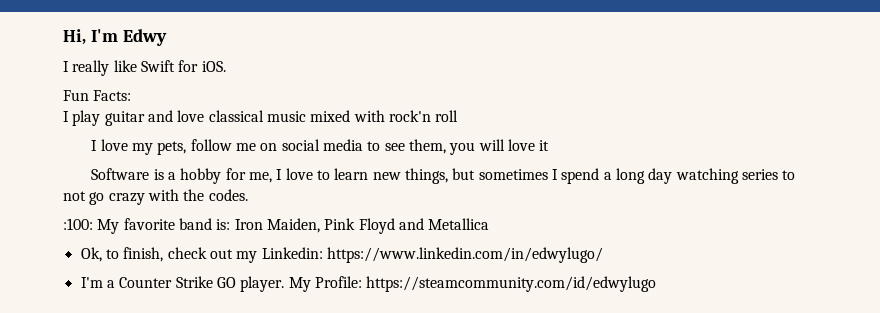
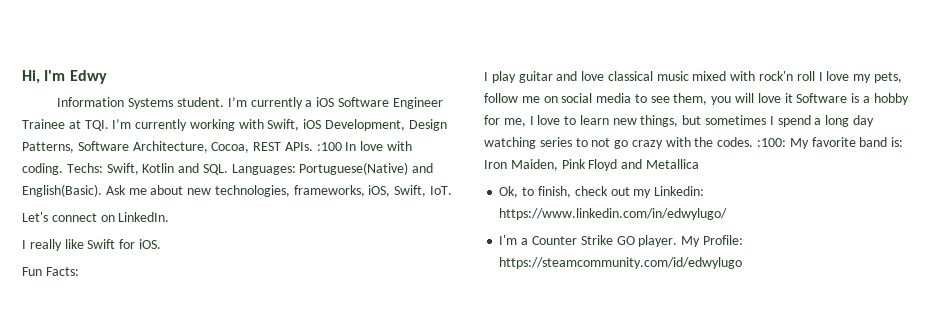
+ Information Systems student. I’m currently a iOS Software Engineer Trainee at TQI. I’m currently working with Swift, iOS Development, Design Patterns, Software Architecture, Cocoa, REST APIs. :100 In love with coding. Techs: Swift, Kotlin and SQL. Languages: Portuguese(Native) and English(Basic). Ask me about new technologies, frameworks, iOS, Swift, IoT.
+ Let's connect on LinkedIn.
- I play guitar and love classical music mixed with rock'n roll
- I love my pets, follow me on social media to see them, you will love it
- Software is a hobby for me, I love to learn new things, but sometimes I spend a long day watching series to not go crazy with the codes.
- :100:
+ I play guitar and love classical music mixed with rock'n roll I love my pets, follow me on social media to see them, you will love it Software is a hobby for me, I love to learn new things, but sometimes I spend a long day watching series to not go crazy with the codes. :100:

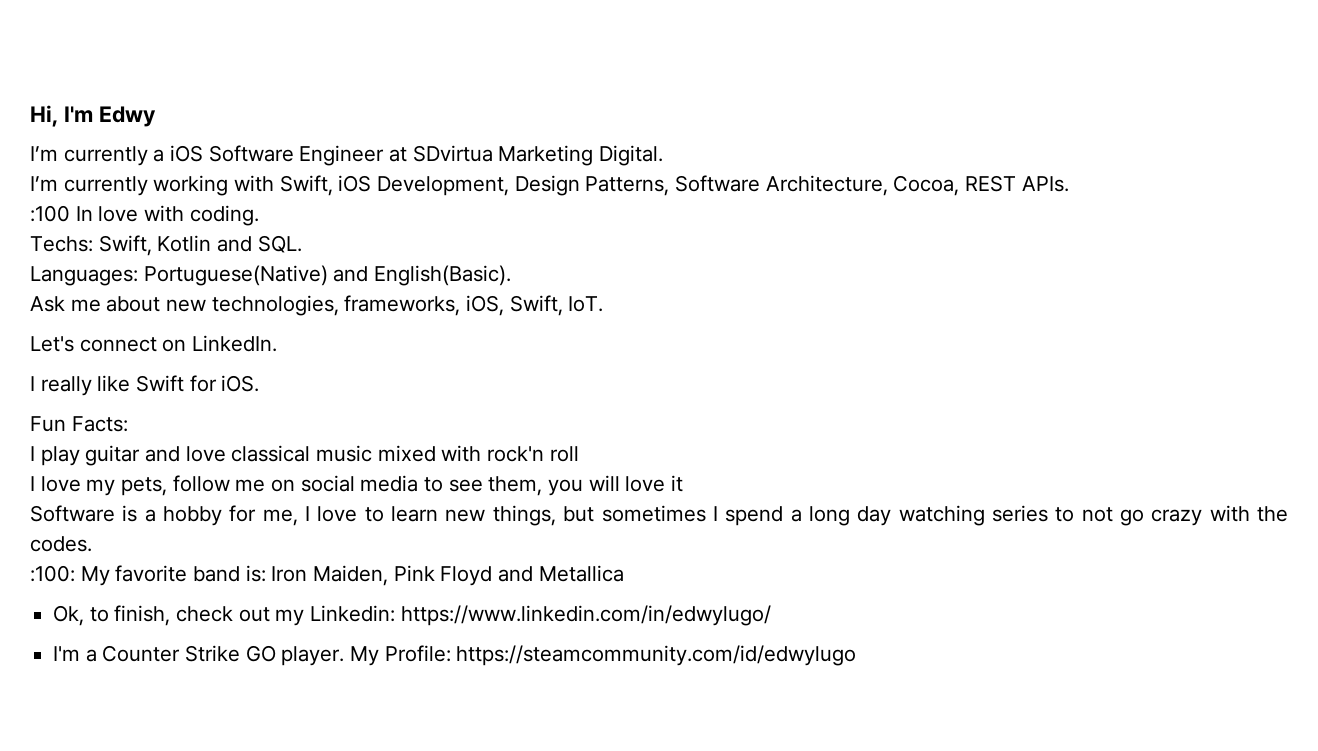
- Information Systems student. I’m currently a iOS Software Engineer Trainee at TQI. I’m currently working with Swift, iOS Development, Design Patterns, Software Architecture, Cocoa, REST APIs. :100 In love with coding. Techs: Swift, Kotlin and SQL. Languages: Portuguese(Native) and English(Basic). Ask me about new technologies, frameworks, iOS, Swift, IoT.
+ I’m currently a iOS Software Engineer at SDvirtua Marketing Digital.
+ I’m currently working with Swift, iOS Development, Design Patterns, Software Architecture, Cocoa, REST APIs.
+ :100 In love with coding.
+ Techs: Swift, Kotlin and SQL.
+ Languages: Portuguese(Native) and English(Basic).
+ Ask me about new technologies, frameworks, iOS, Swift, IoT.
- I play guitar and love classical music mixed with rock'n roll I love my pets, follow me on social media to see them, you will love it Software is a hobby for me, I love to learn new things, but sometimes I spend a long day watching series to not go crazy with the codes. :100:
+ I play guitar and love classical music mixed with rock'n roll
+ I love my pets, follow me on social media to see them, you will love it
+ Software is a hobby for me, I love to learn new things, but sometimes I spend a long day watching series to not go crazy with the codes.
+ :100:

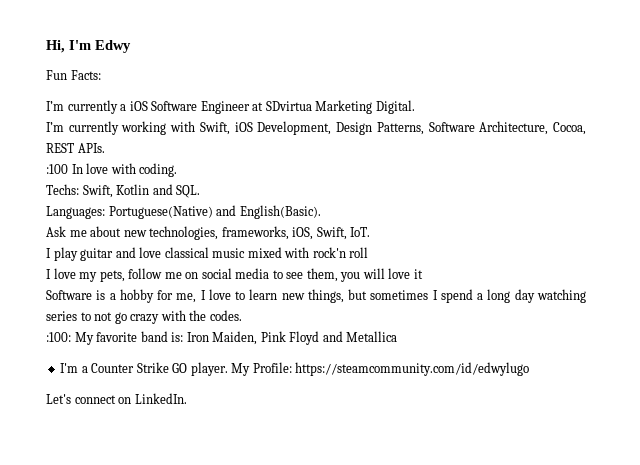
+ Fun Facts:
- Let's connect on LinkedIn.
- I really like Swift for iOS.
- Fun Facts:
- Ok, to finish, check out my Linkedin: https://www.linkedin.com/in/edwylugo/
+ Let's connect on LinkedIn.

